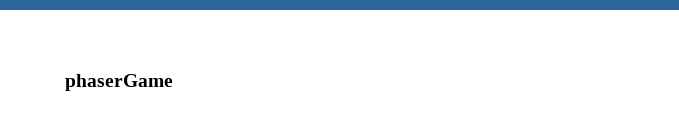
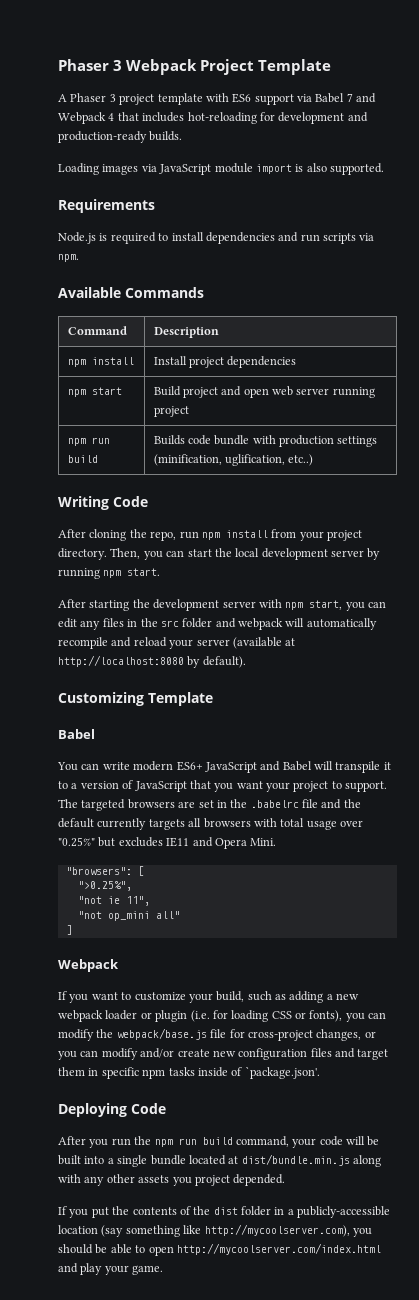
- phaserGame
+ Phaser 3 Webpack Project Template
+ A Phaser 3 project template with ES6 support via Babel 7 and Webpack 4 that includes hot-reloading for development and production-ready builds.
+ Loading images via JavaScript module import is also supported.
+ Requirements
+ Node.js is required to install dependencies and run scripts via npm.
+ Available Commands
+ Command | Description
+ npm install | Install project dependencies
+ npm start | Build project and open web server running project
+ npm run build | Builds code bundle with production settings (minification, uglification, etc..)
+ Writing Code
+ After cloning the repo, run npm install from your project directory. Then, you can start the local development server by running npm start.
+ After starting the development server with npm start, you can edit any files in the src folder and webpack will automatically recompile and reload your server (available at http://localhost:8080 by default).
+ Customizing Template
+ Babel
+ You can write modern ES6+ JavaScript and Babel will transpile it to a version of JavaScript that you want your project to support. The targeted browsers are set in the .babelrc file and the default currently targets all browsers with total usage over "0.25%" but excludes IE11 and Opera Mini.
+ "browsers": [
+ ">0.25%",
+ "not ie 11",
+ "not op_mini all"
+ ]
+ Webpack
+ If you want to customize your build, such as adding a new webpack loader or plugin (i.e. for loading CSS or fonts), you can modify the webpack/base.js file for cross-project changes, or you can modify and/or create new configuration files and target them in specific npm tasks inside of `package.json'.
+ Deploying Code
+ After you run the npm run build command, your code will be built into a single bundle located at dist/bundle.min.js along with any other assets you project depended.
+ If you put the contents of the dist folder in a publicly-accessible location (say something like http://mycoolserver.com), you should be able to open http://mycoolserver.com/index.html and play your game.

